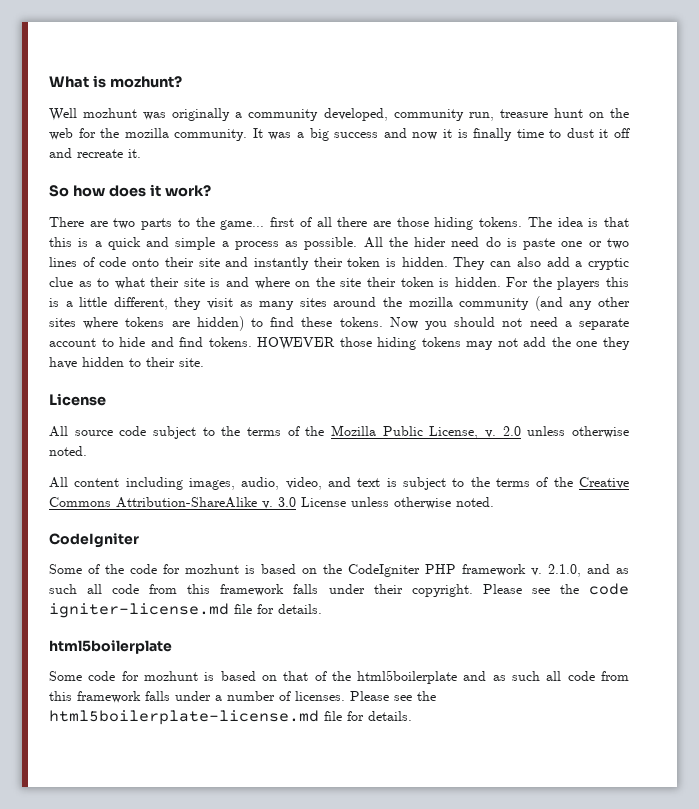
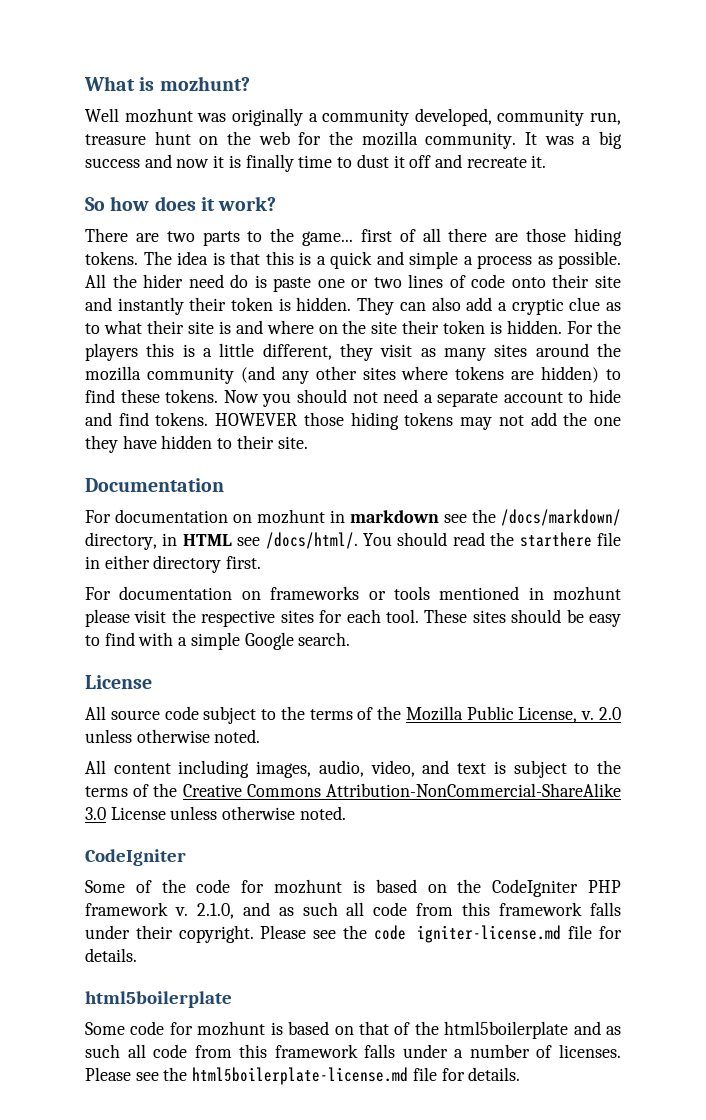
+ Documentation
+ For documentation on mozhunt in markdown see the /docs/markdown/ directory, in HTML see /docs/html/. You should read the starthere file in either directory first.
+ For documentation on frameworks or tools mentioned in mozhunt please visit the respective sites for each tool. These sites should be easy to find with a simple Google search.
- All content including images, audio, video, and text is subject to the terms of the Creative Commons Attribution-ShareAlike v. 3.0 License unless otherwise noted.
+ All content including images, audio, video, and text is subject to the terms of the Creative Commons Attribution-NonCommercial-ShareAlike 3.0 License unless otherwise noted.

